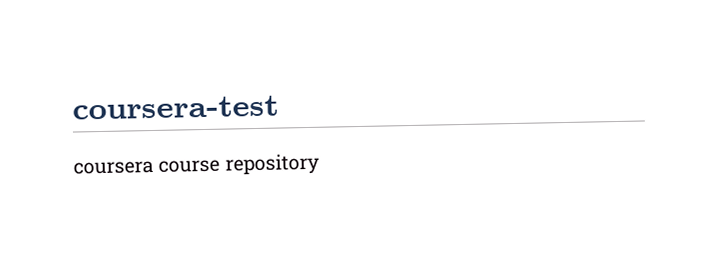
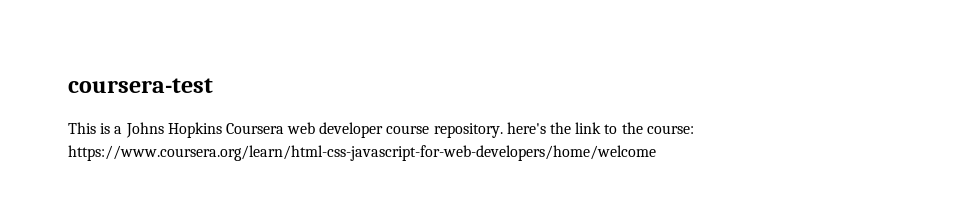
- coursera course repository
+ This is a Johns Hopkins Coursera web developer course repository. here's the link to the course: https://www.coursera.org/learn/html-css-javascript-for-web-developers/home/welcome

